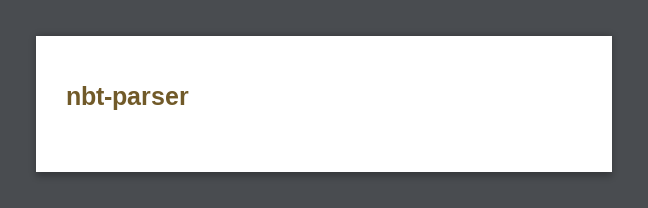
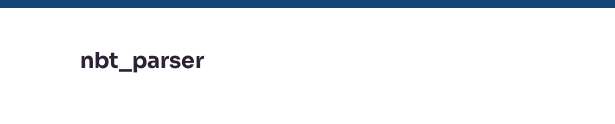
- nbt-parser
+ nbt_parser

